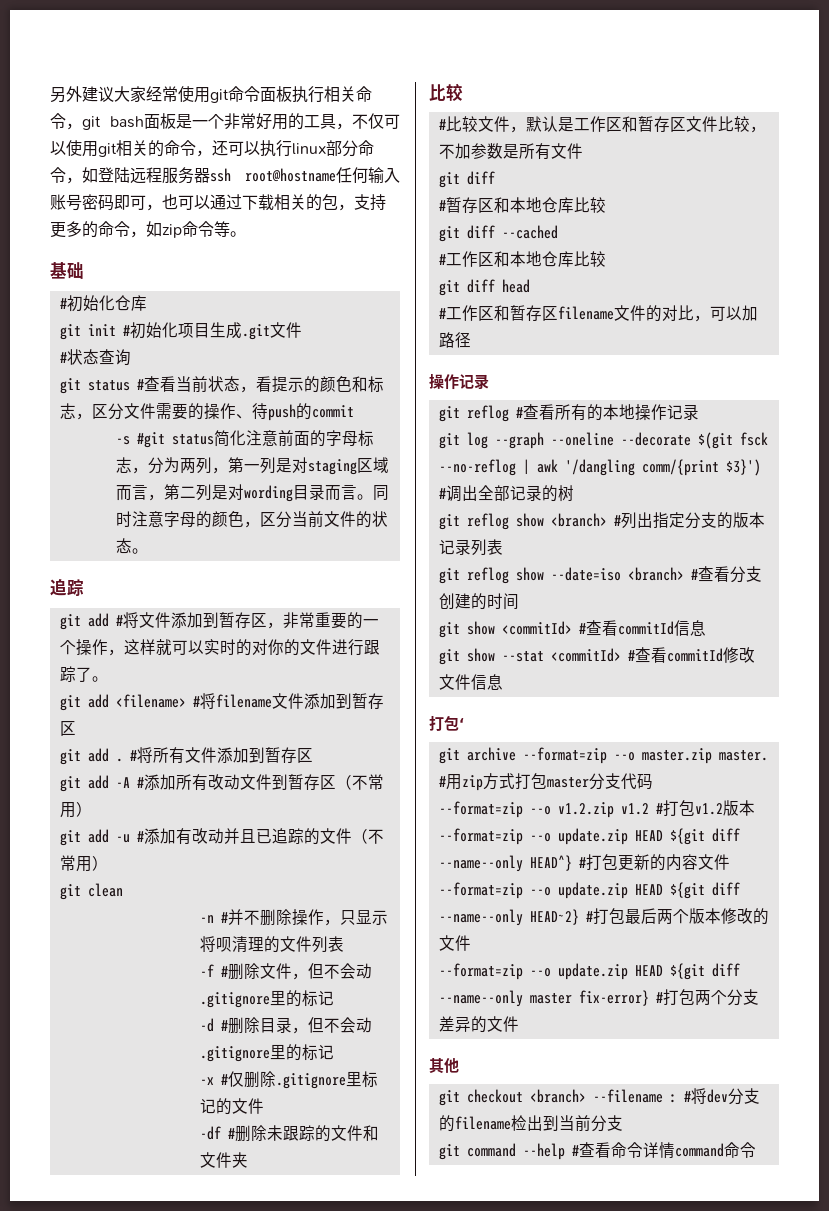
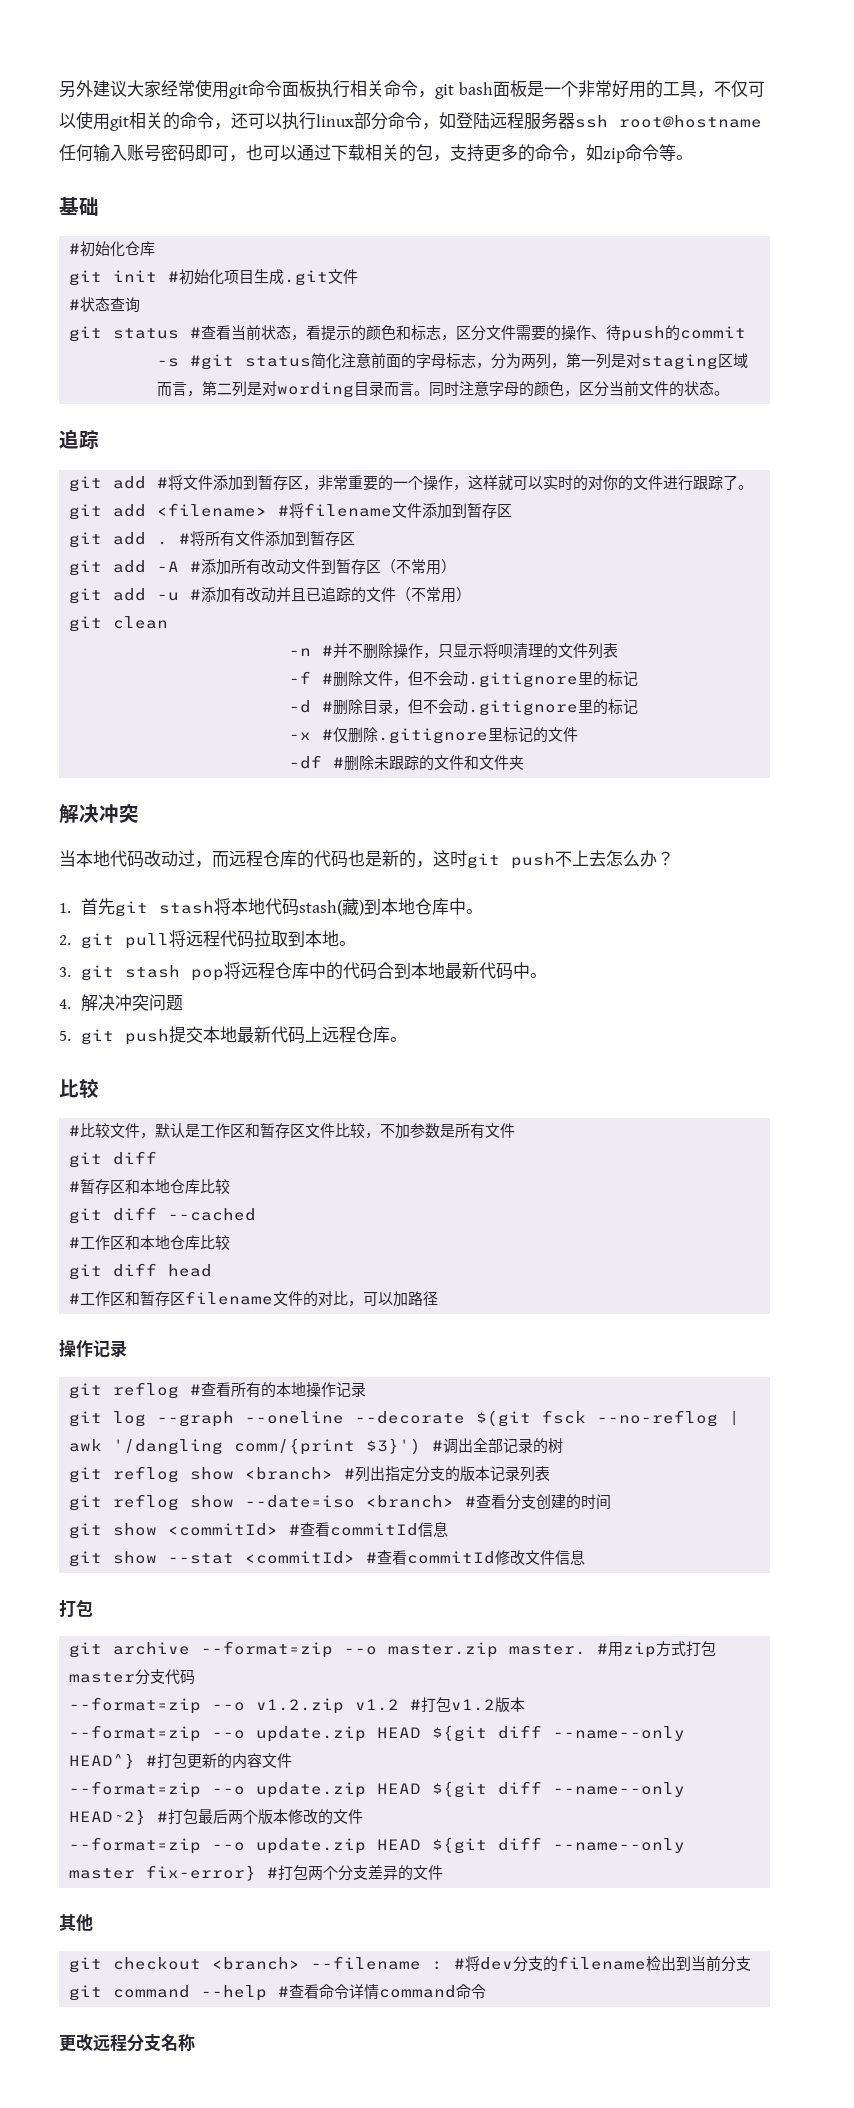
  -df #删除未跟踪的文件和文件夹
+ 解决冲突
+ 当本地代码改动过，而远程仓库的代码也是新的，这时git push不上去怎么办？
+ 1.首先git stash将本地代码stash(藏)到本地仓库中。
+ 2. git pull将远程代码拉取到本地。
+ 3. git stash pop将远程仓库中的代码合到本地最新代码中。
+ 4.解决冲突问题
+ 5. git push提交本地最新代码上远程仓库。
  git show --stat <commitId> #查看commitId修改文件信息
- 打包‘
+ 打包
+ 更改远程分支名称

